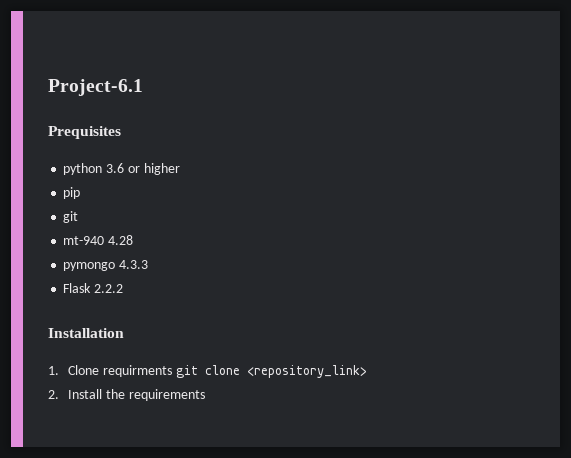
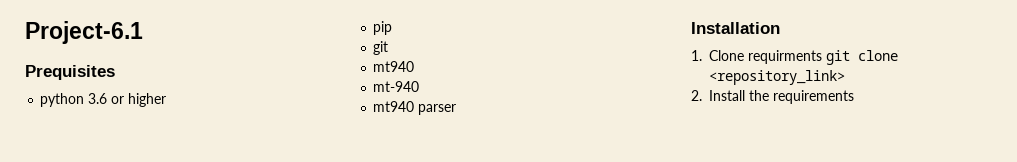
  pip
  git
+ mt940
- mt-940 4.28
- pymongo 4.3.3
- Flask 2.2.2
+ mt-940
+ mt940 parser

